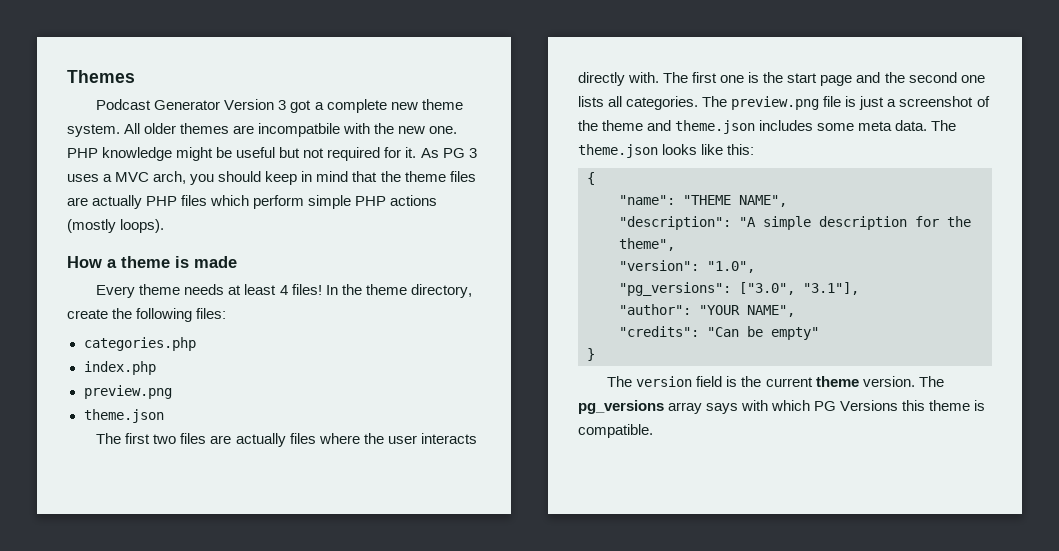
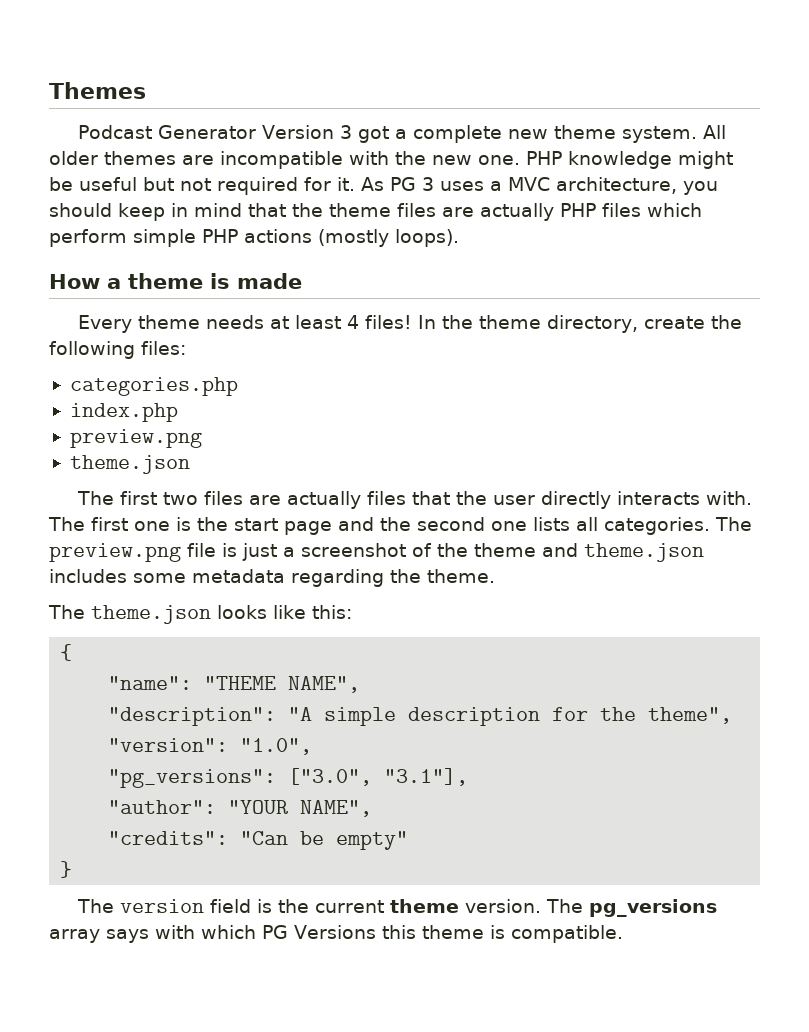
- All older themes are incompatbile with the new one.
+ All older themes are incompatible with the new one.
- As PG 3 uses a MVC arch, you should keep in mind that the theme files are actually PHP files which perform simple PHP actions (mostly loops).
+ As PG 3 uses a MVC architecture, you should keep in mind that the theme files are actually PHP files which perform simple PHP actions (mostly loops).
- The first two files are actually files where the user interacts directly with.
+ The first two files are actually files that the user directly interacts with.
- The preview.png file is just a screenshot of the theme and theme.json includes some meta data. The theme.json looks like this:
+ The preview.png file is just a screenshot of the theme and theme.json includes some metadata regarding the theme.
+ The theme.json looks like this:

